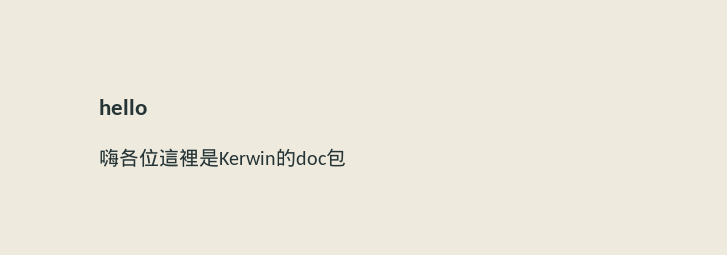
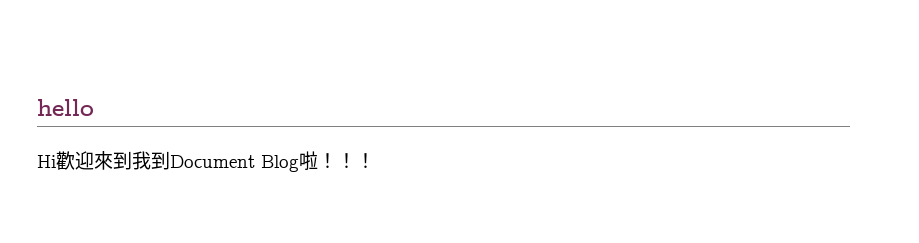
- 嗨各位這裡是Kerwin的doc包
+ Hi歡迎來到我到Document Blog啦！！！

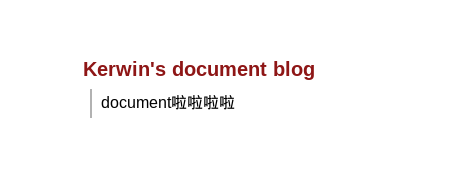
- hello
- Hi歡迎來到我到Document Blog啦！！！
+ Kerwin's document blog
+ document啦啦啦啦

